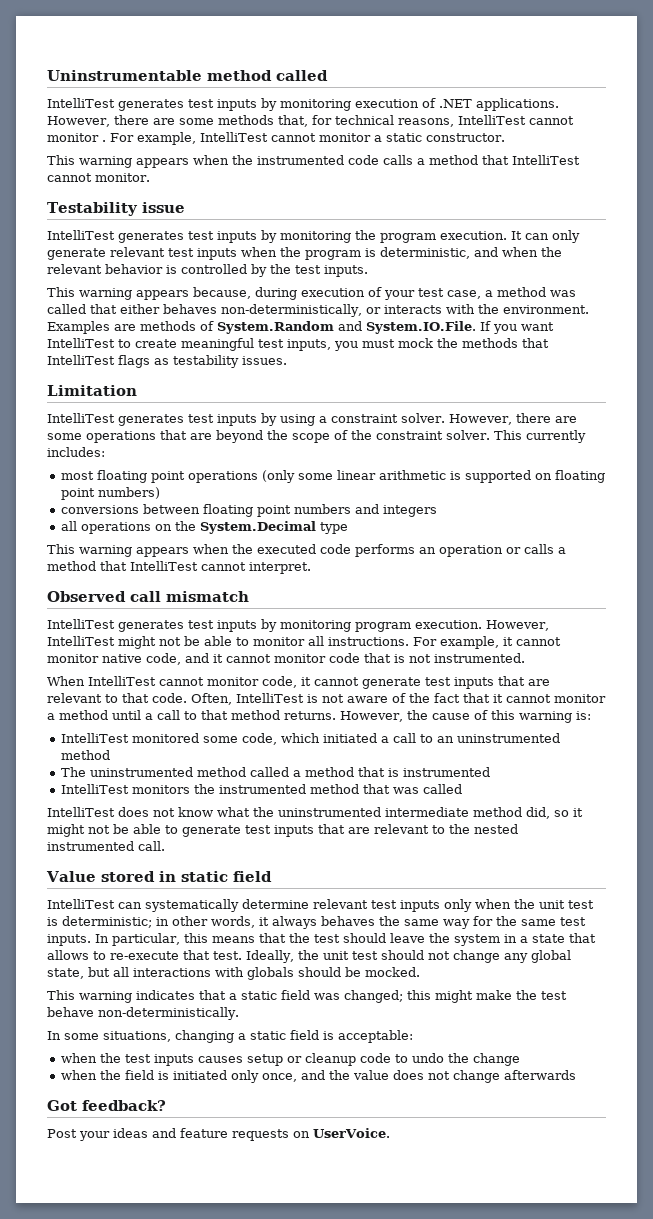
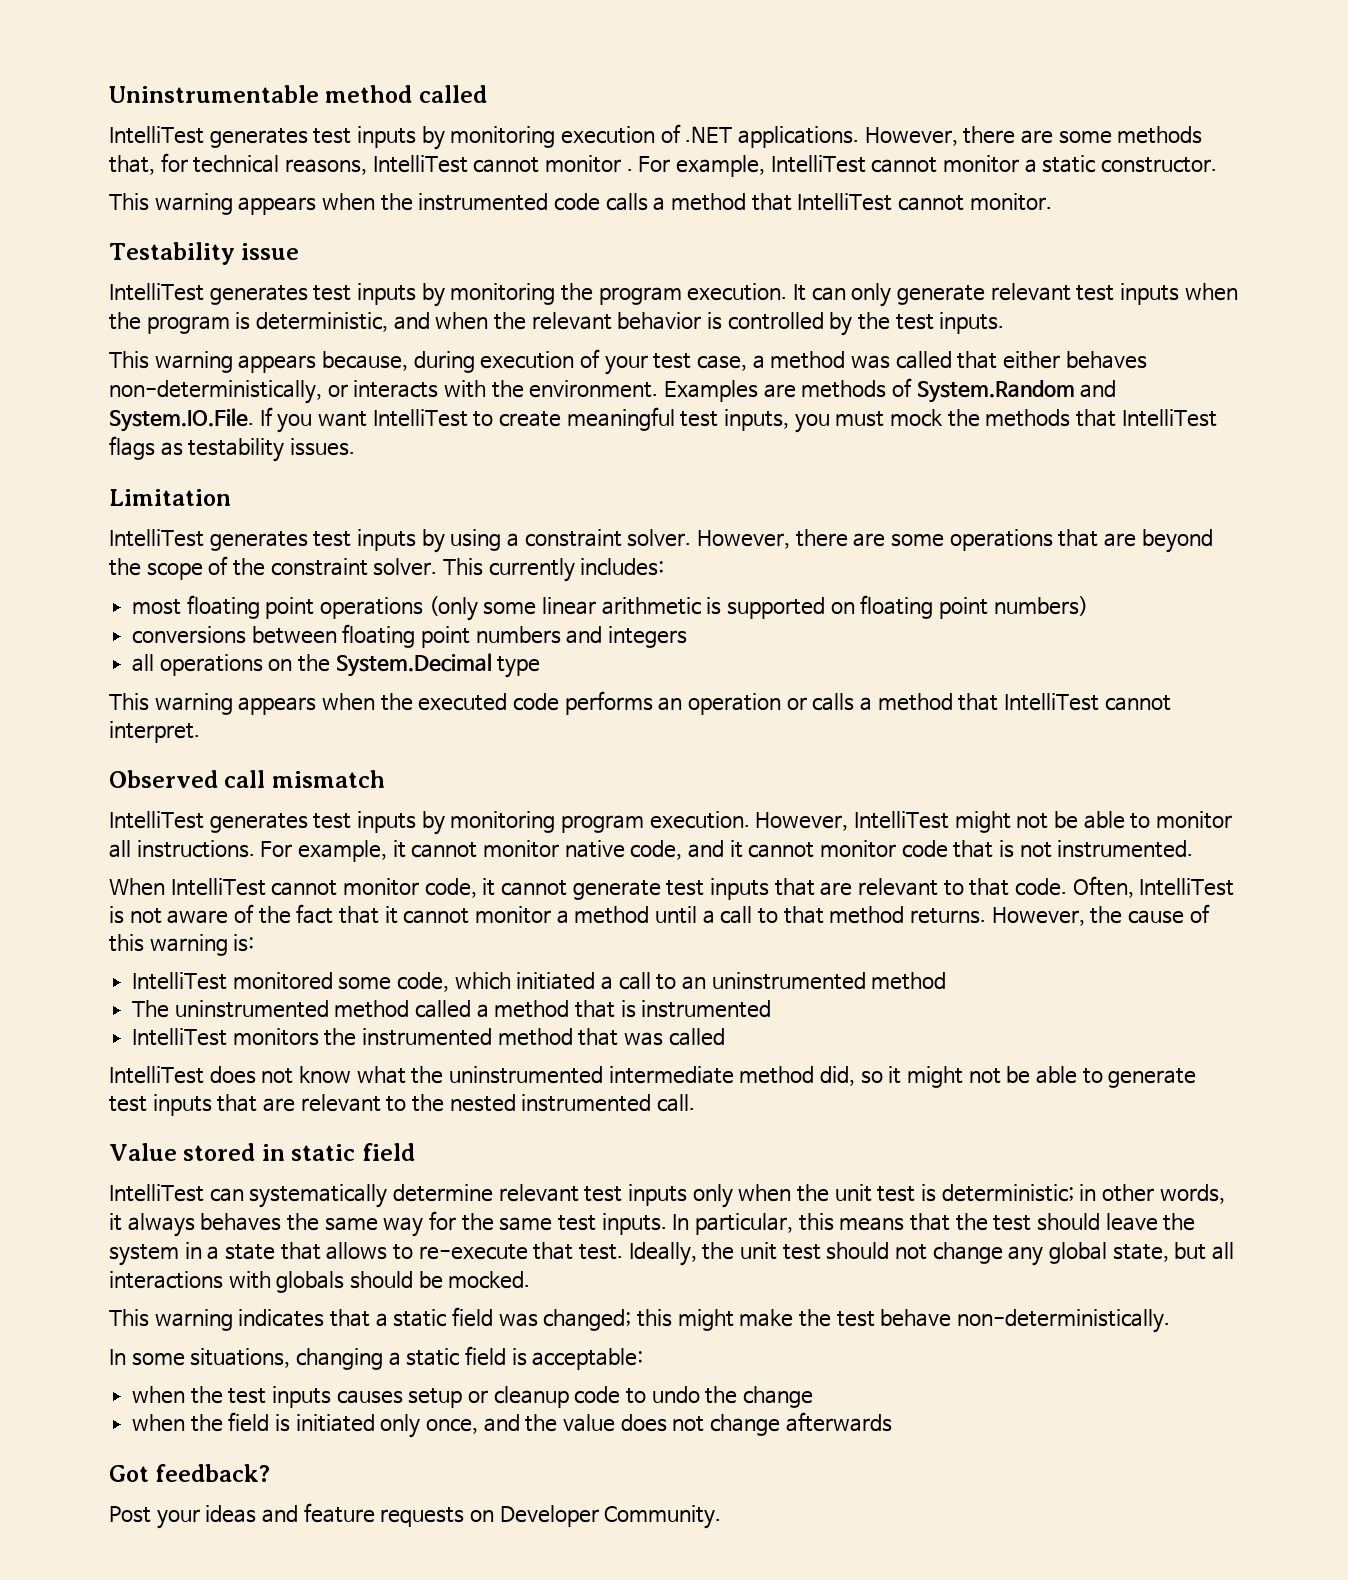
- Post your ideas and feature requests on UserVoice.
+ Post your ideas and feature requests on Developer Community.

